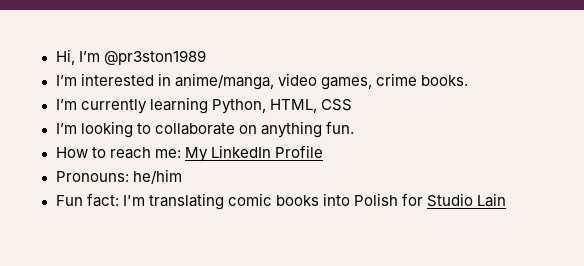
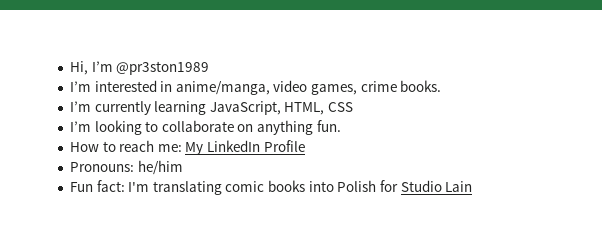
- I’m currently learning Python, HTML, CSS
+ I’m currently learning JavaScript, HTML, CSS

